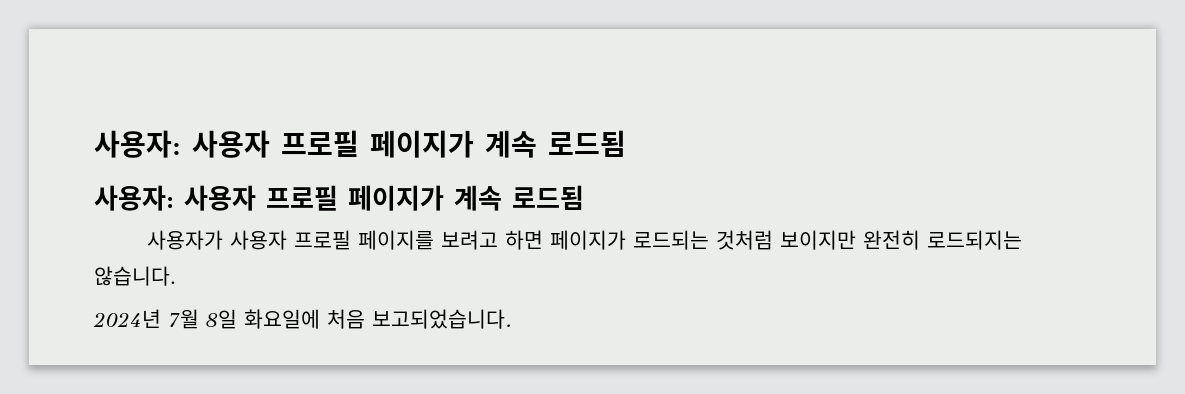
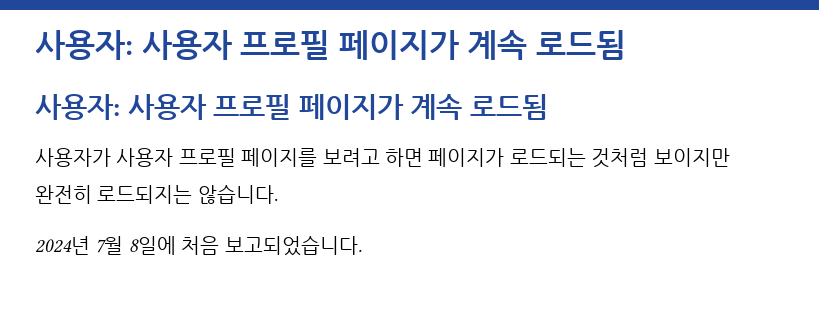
- 2024년 7월 8일 화요일에 처음 보고되었습니다.
+ 2024년 7월 8일에 처음 보고되었습니다.

